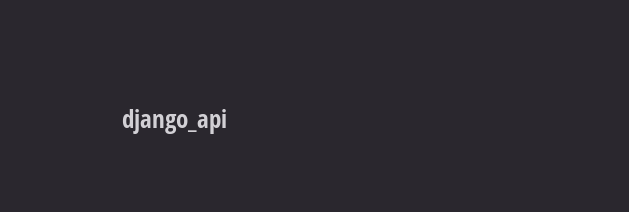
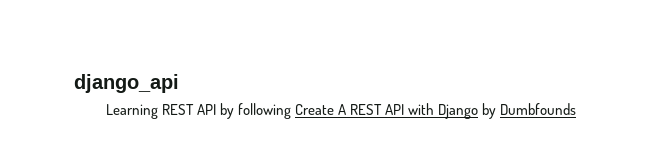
+ Learning REST API by following Create A REST API with Django by Dumbfounds

